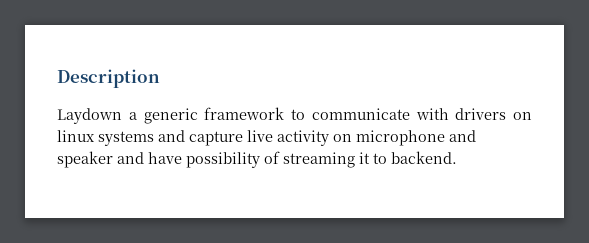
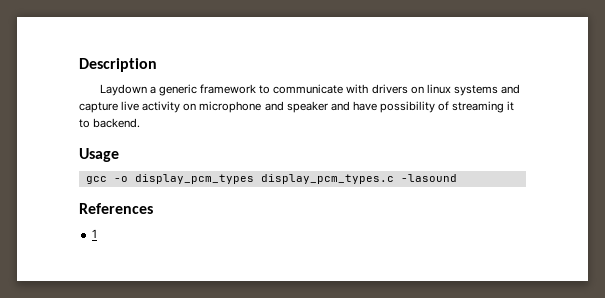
+ Usage
+ gcc -o display_pcm_types display_pcm_types.c -lasound
+ References
+ 1

